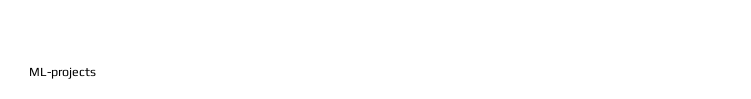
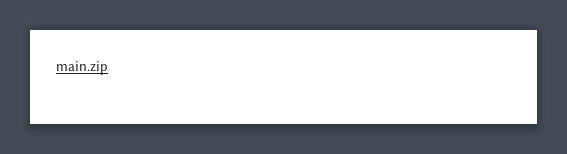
- ML-projects
+ main.zip

